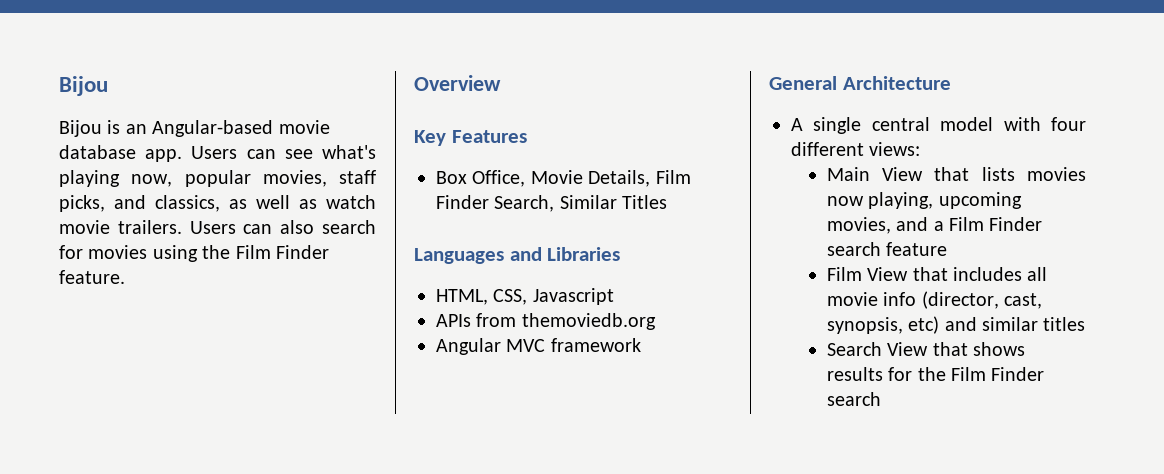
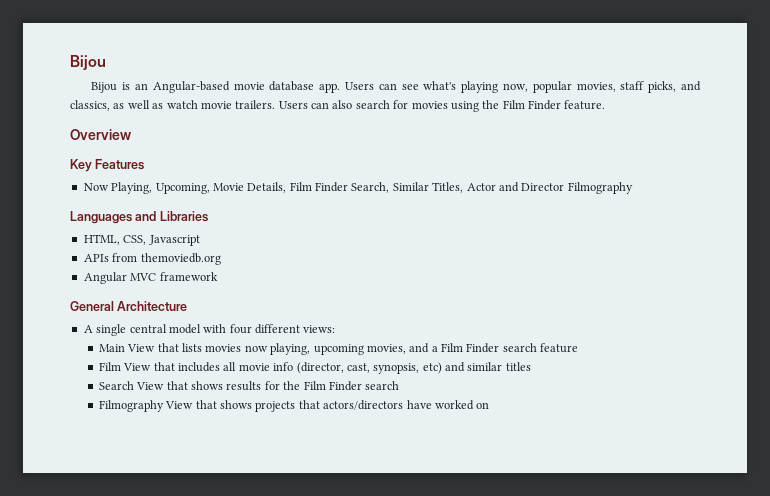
- Box Office, Movie Details, Film Finder Search, Similar Titles
+ Now Playing, Upcoming, Movie Details, Film Finder Search, Similar Titles, Actor and Director Filmography
+ Filmography View that shows projects that actors/directors have worked on

